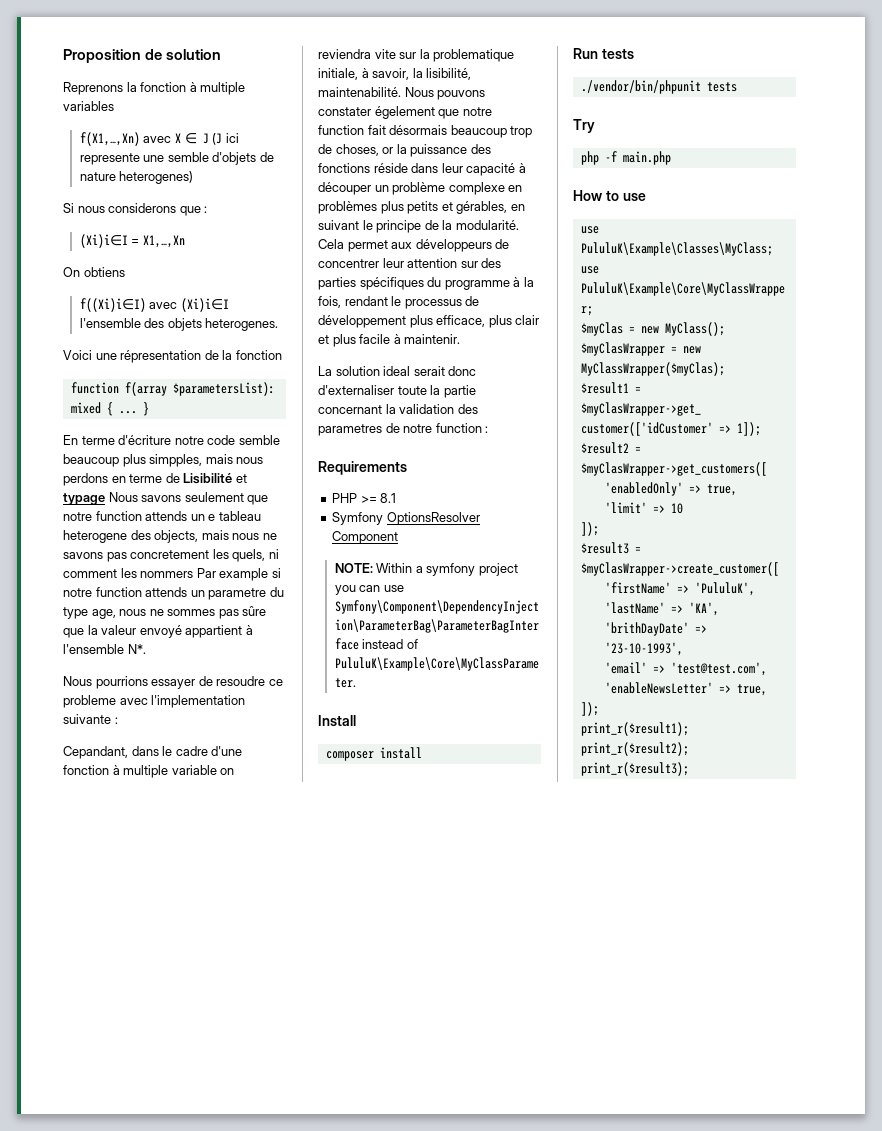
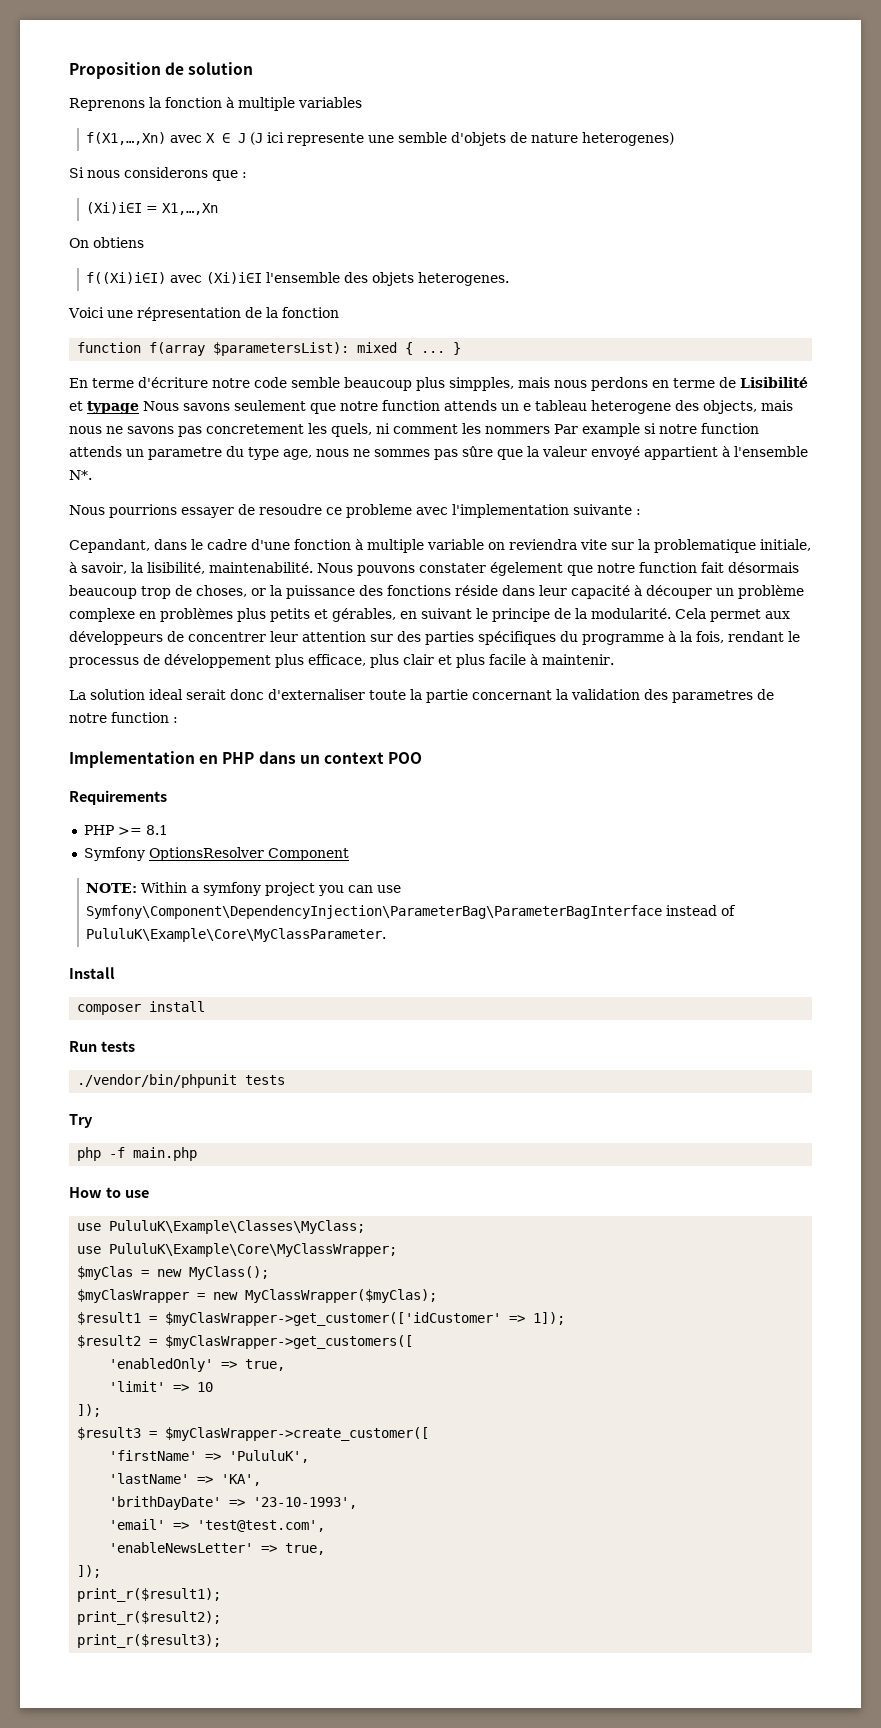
+ Implementation en PHP dans un context POO

